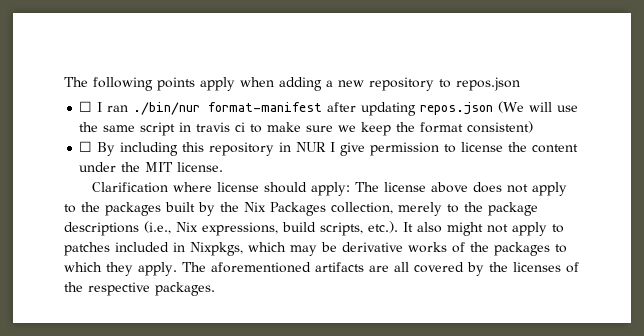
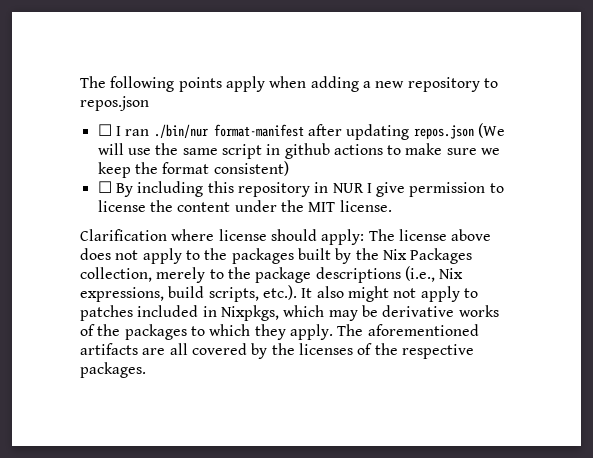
- ☐ I ran ./bin/nur format-manifest after updating repos.json (We will use the same script in travis ci to make sure we keep the format consistent)
+ ☐ I ran ./bin/nur format-manifest after updating repos.json (We will use the same script in github actions to make sure we keep the format consistent)

